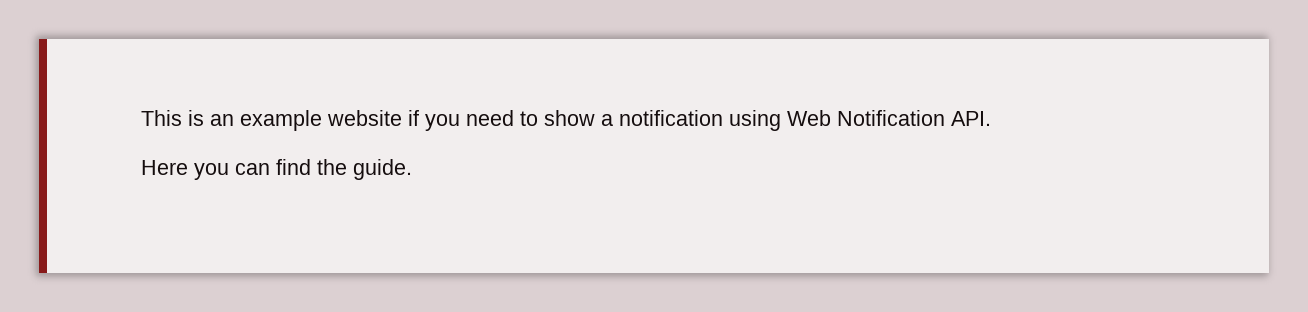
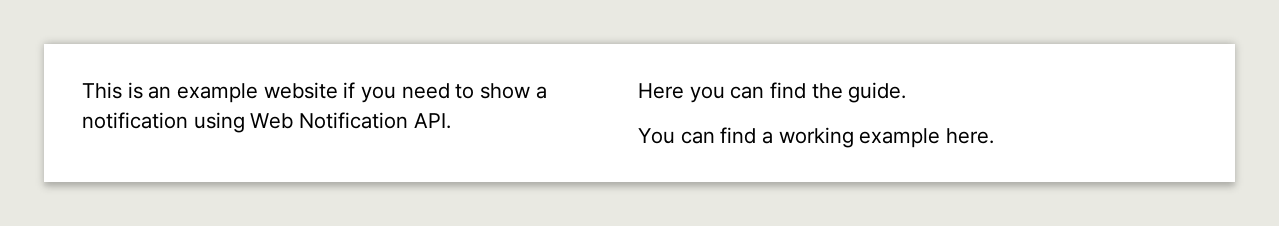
+ You can find a working example here.

